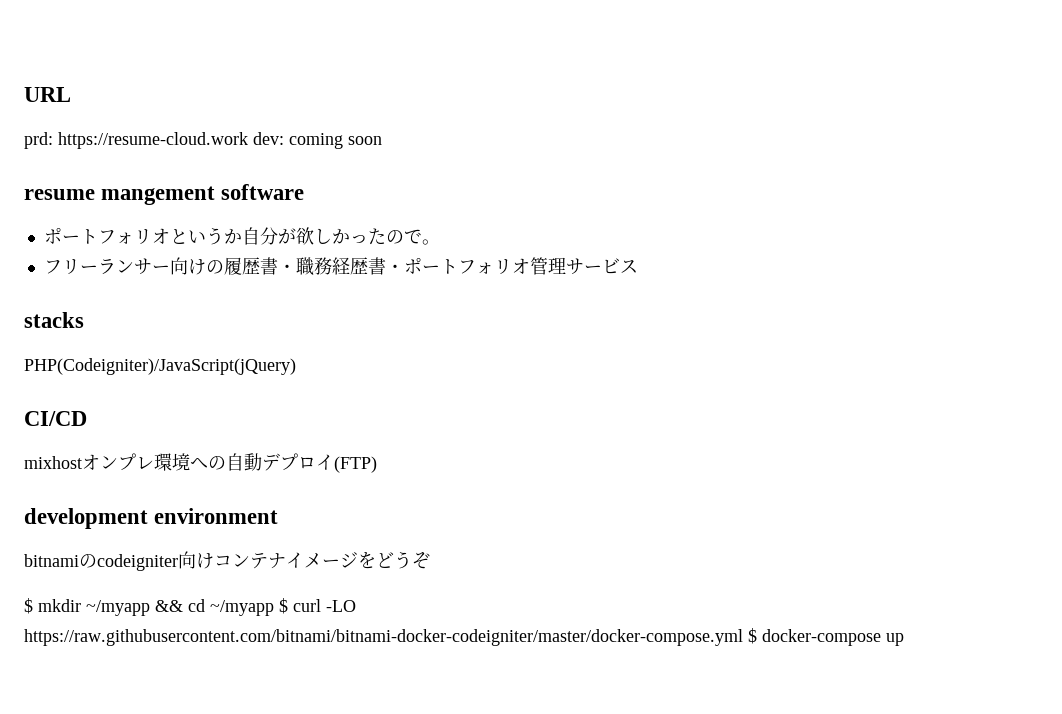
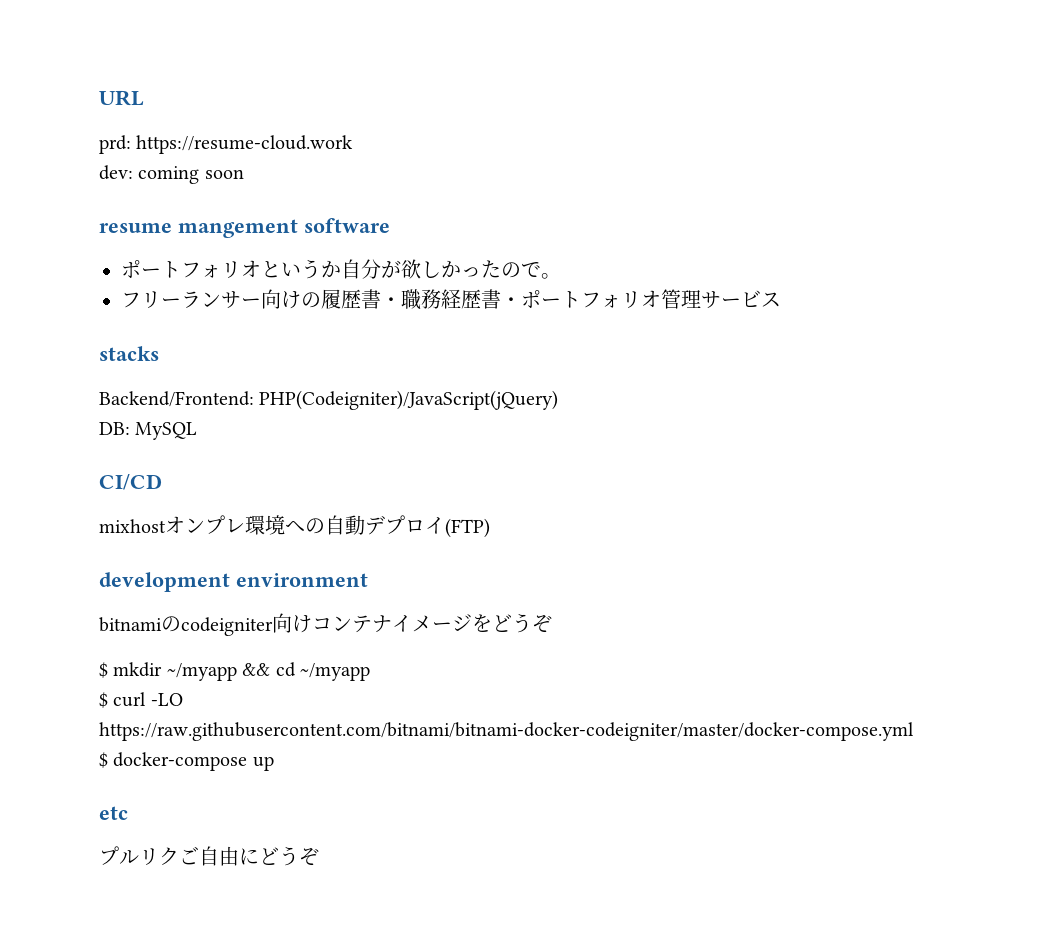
- prd: https://resume-cloud.work dev: coming soon
+ prd: https://resume-cloud.work
+ dev: coming soon
- PHP(Codeigniter)/JavaScript(jQuery)
+ Backend/Frontend: PHP(Codeigniter)/JavaScript(jQuery)
+ DB: MySQL
- $ mkdir ~/myapp && cd ~/myapp $ curl -LO https://raw.githubusercontent.com/bitnami/bitnami-docker-codeigniter/master/docker-compose.yml $ docker-compose up
+ $ mkdir ~/myapp && cd ~/myapp
+ $ curl -LO https://raw.githubusercontent.com/bitnami/bitnami-docker-codeigniter/master/docker-compose.yml
+ $ docker-compose up
+ etc
+ プルリクご自由にどうぞ

